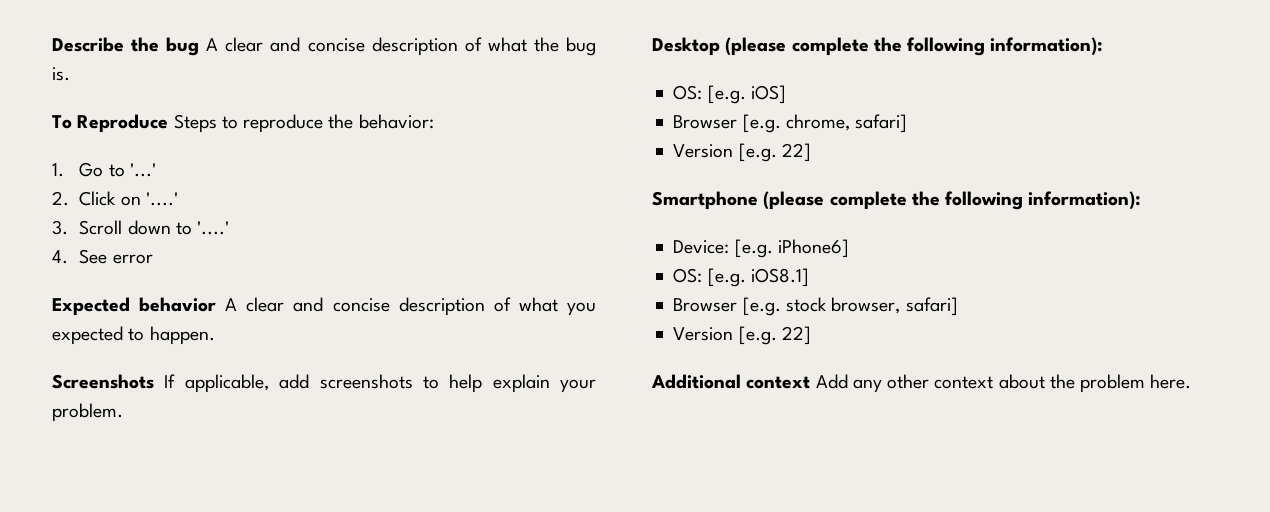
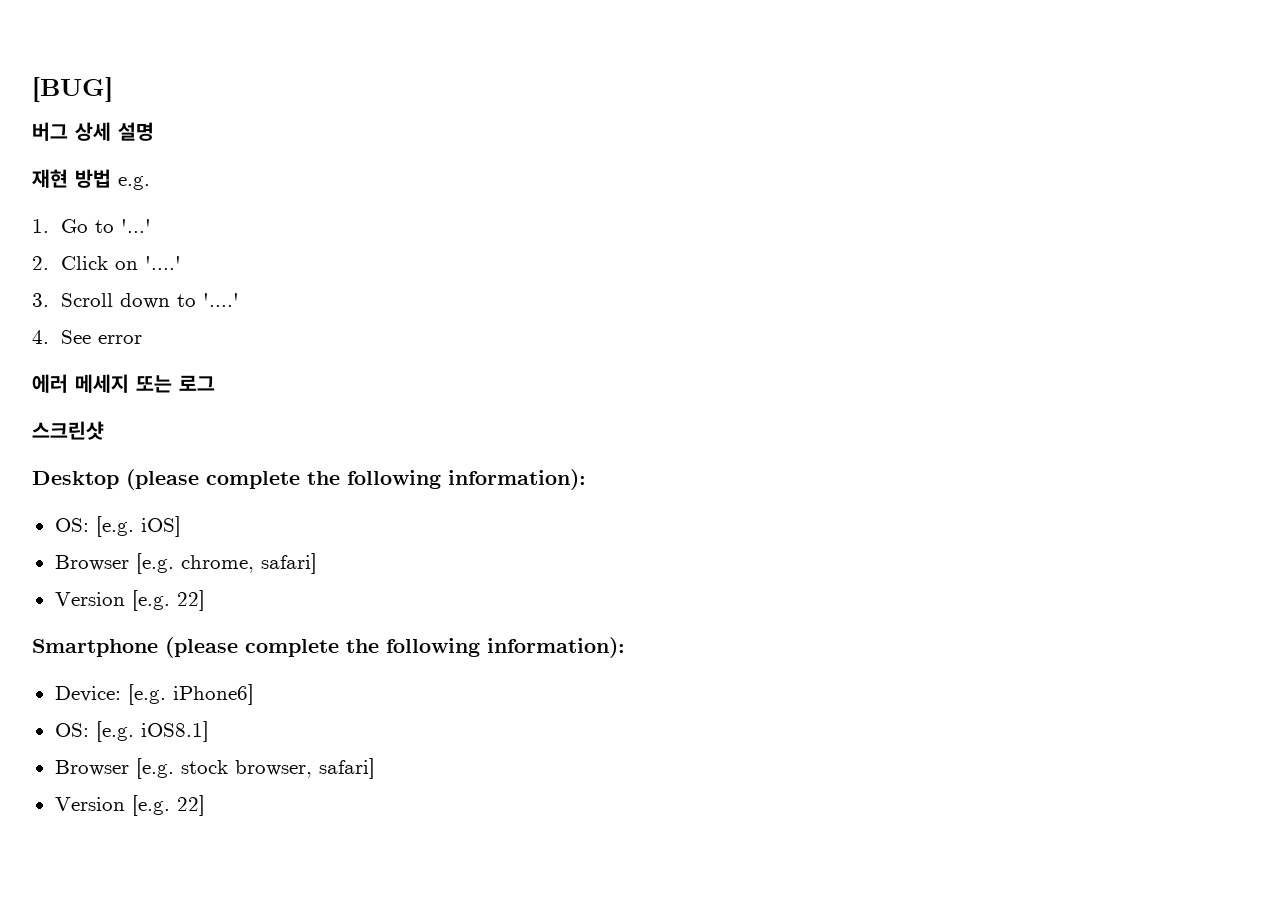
- Describe the bug A clear and concise description of what the bug is.
- To Reproduce Steps to reproduce the behavior:
+ [BUG]
+ 버그 상세 설명
+ 재현 방법 e.g.
- Expected behavior A clear and concise description of what you expected to happen.
- Screenshots If applicable, add screenshots to help explain your problem.
+ 에러 메세지 또는 로그
+ 스크린샷
- Additional context Add any other context about the problem here.

